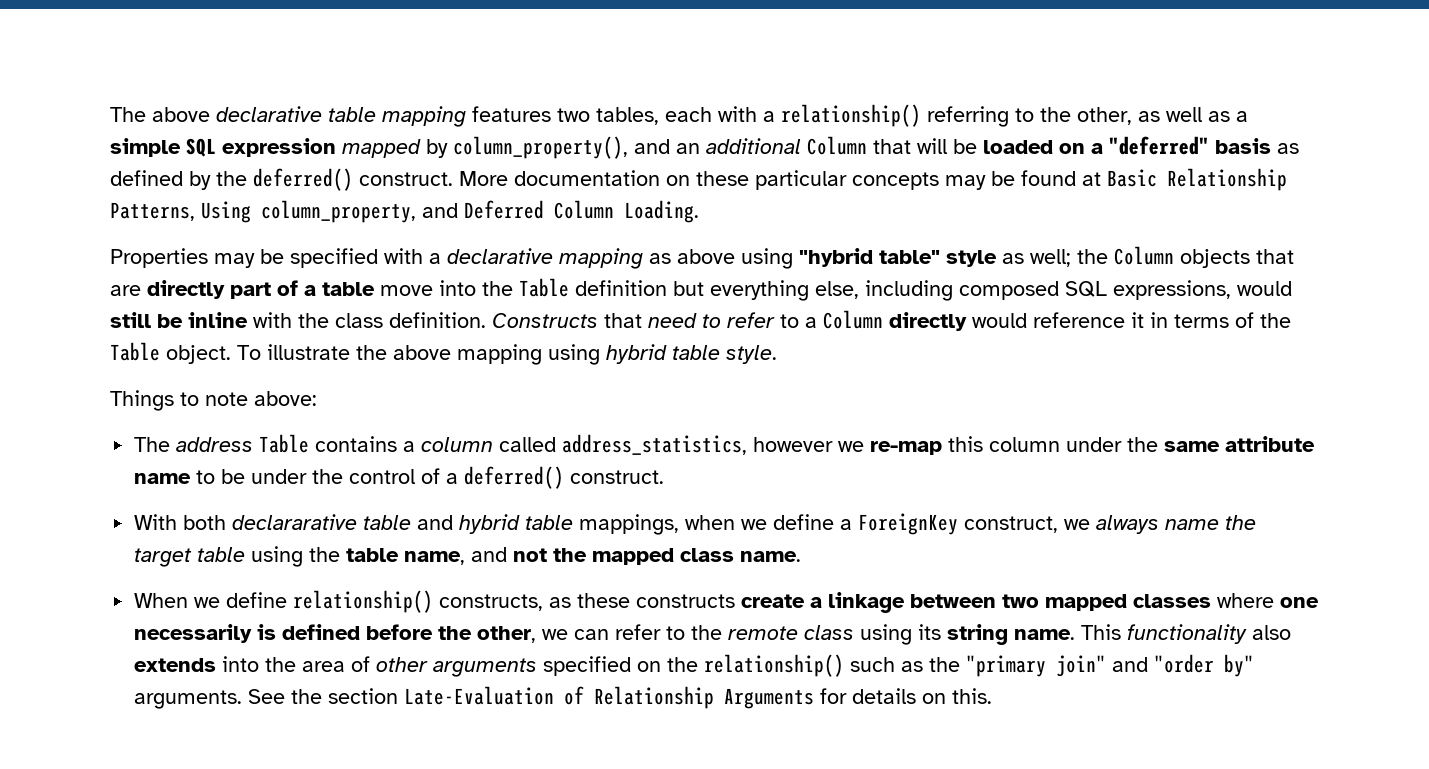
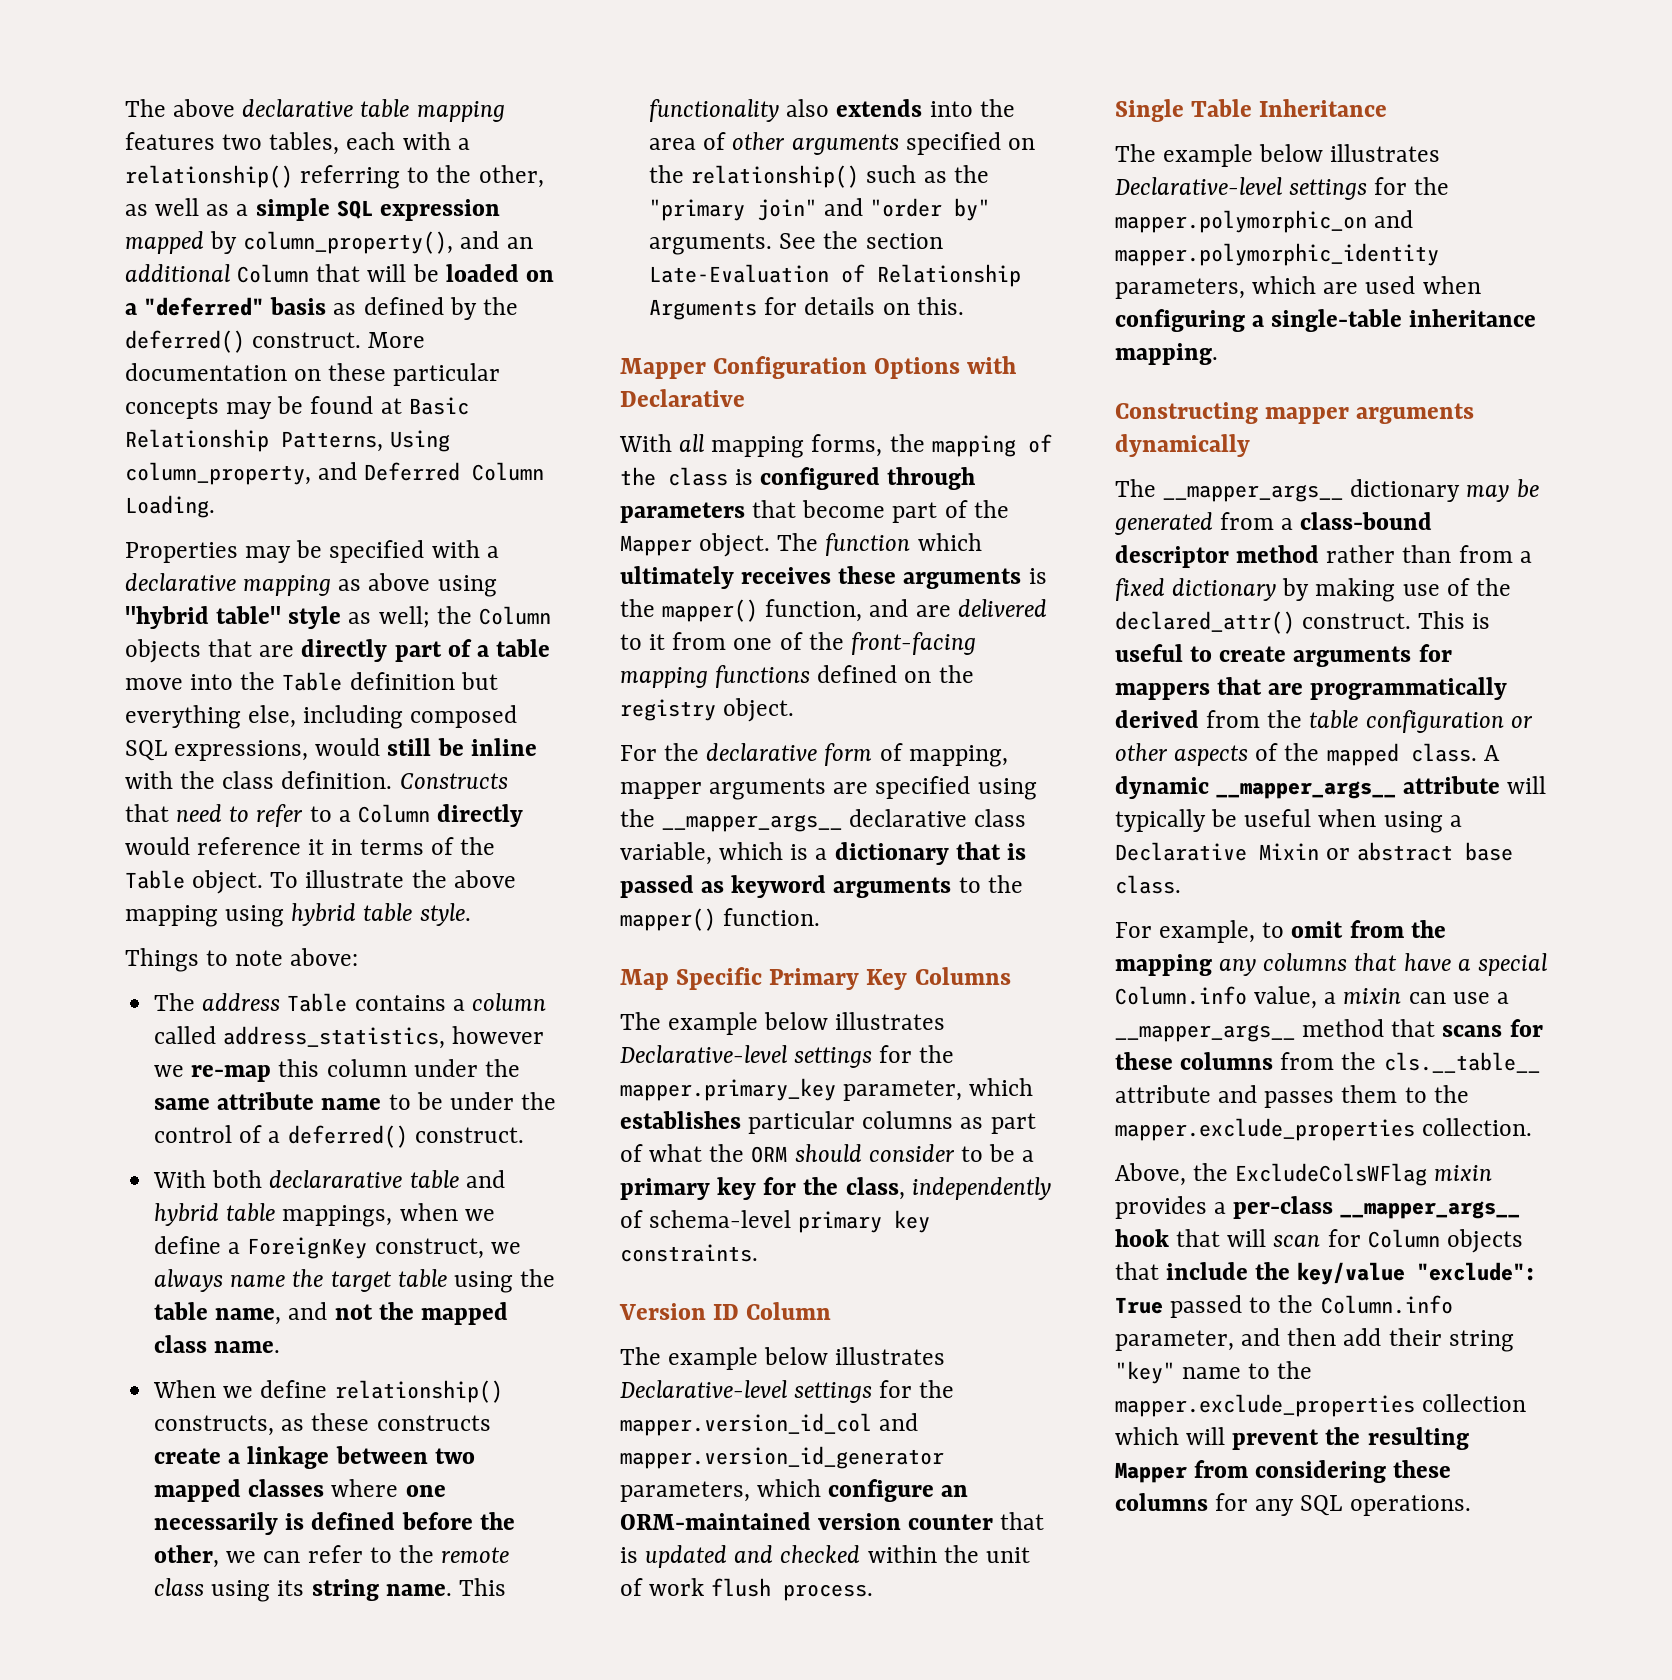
+ Mapper Configuration Options with Declarative
+ With all mapping forms, the mapping of the class is configured through parameters that become part of the Mapper object. The function which ultimately receives these arguments is the mapper() function, and are delivered to it from one of the front-facing mapping functions defined on the registry object.
+ For the declarative form of mapping, mapper arguments are specified using the __mapper_args__ declarative class variable, which is a dictionary that is passed as keyword arguments to the mapper() function.
+ Map Specific Primary Key Columns
+ The example below illustrates Declarative-level settings for the mapper.primary_key parameter, which establishes particular columns as part of what the ORM should consider to be a primary key for the class, independently of schema-level primary key constraints.
+ Version ID Column
+ The example below illustrates Declarative-level settings for the mapper.version_id_col and mapper.version_id_generator parameters, which configure an ORM-maintained version counter that is updated and checked within the unit of work flush process.
+ Single Table Inheritance
+ The example below illustrates Declarative-level settings for the mapper.polymorphic_on and mapper.polymorphic_identity parameters, which are used when configuring a single-table inheritance mapping.
+ Constructing mapper arguments dynamically
+ The __mapper_args__ dictionary may be generated from a class-bound descriptor method rather than from a fixed dictionary by making use of the declared_attr() construct. This is useful to create arguments for mappers that are programmatically derived from the table configuration or other aspects of the mapped class. A dynamic __mapper_args__ attribute will typically be useful when using a Declarative Mixin or abstract base class.
+ For example, to omit from the mapping any columns that have a special Column.info value, a mixin can use a __mapper_args__ method that scans for these columns from the cls.__table__ attribute and passes them to the mapper.exclude_properties collection.
+ Above, the ExcludeColsWFlag mixin provides a per-class __mapper_args__ hook that will scan for Column objects that include the key/value "exclude": True passed to the Column.info parameter, and then add their string "key" name to the mapper.exclude_properties collection which will prevent the resulting Mapper from considering these columns for any SQL operations.

